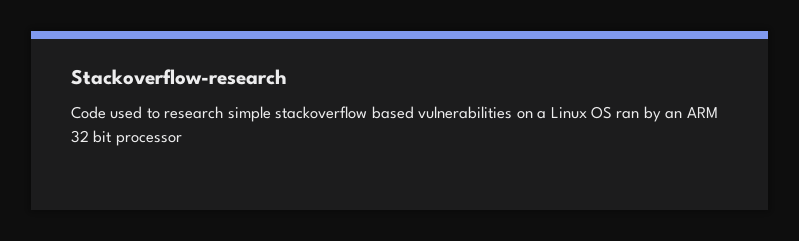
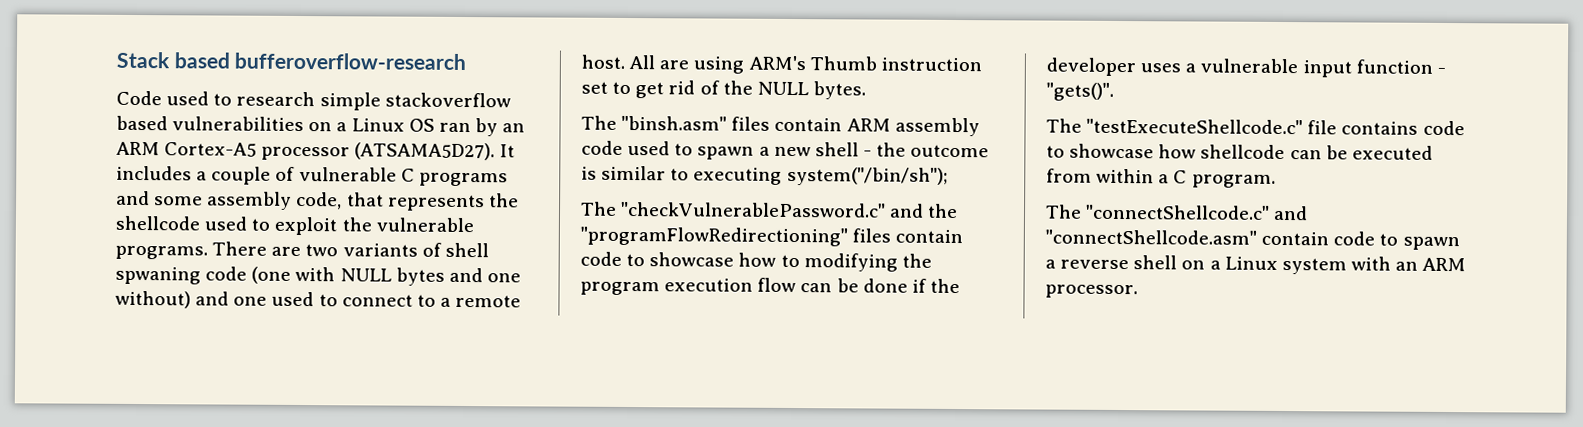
- Stackoverflow-research
+ Stack based bufferoverflow-research
- Code used to research simple stackoverflow based vulnerabilities on a Linux OS ran by an ARM 32 bit processor
+ Code used to research simple stackoverflow based vulnerabilities on a Linux OS ran by an ARM Cortex-A5 processor (ATSAMA5D27). It includes a couple of vulnerable C programs and some assembly code, that represents the shellcode used to exploit the vulnerable programs. There are two variants of shell spwaning code (one with NULL bytes and one without) and one used to connect to a remote host. All are using ARM's Thumb instruction set to get rid of the NULL bytes.
+ The "binsh.asm" files contain ARM assembly code used to spawn a new shell - the outcome is similar to executing system("/bin/sh");
+ The "checkVulnerablePassword.c" and the "programFlowRedirectioning" files contain code to showcase how to modifying the program execution flow can be done if the developer uses a vulnerable input function - "gets()".
+ The "testExecuteShellcode.c" file contains code to showcase how shellcode can be executed from within a C program.
+ The "connectShellcode.c" and "connectShellcode.asm" contain code to spawn a reverse shell on a Linux system with an ARM processor.

